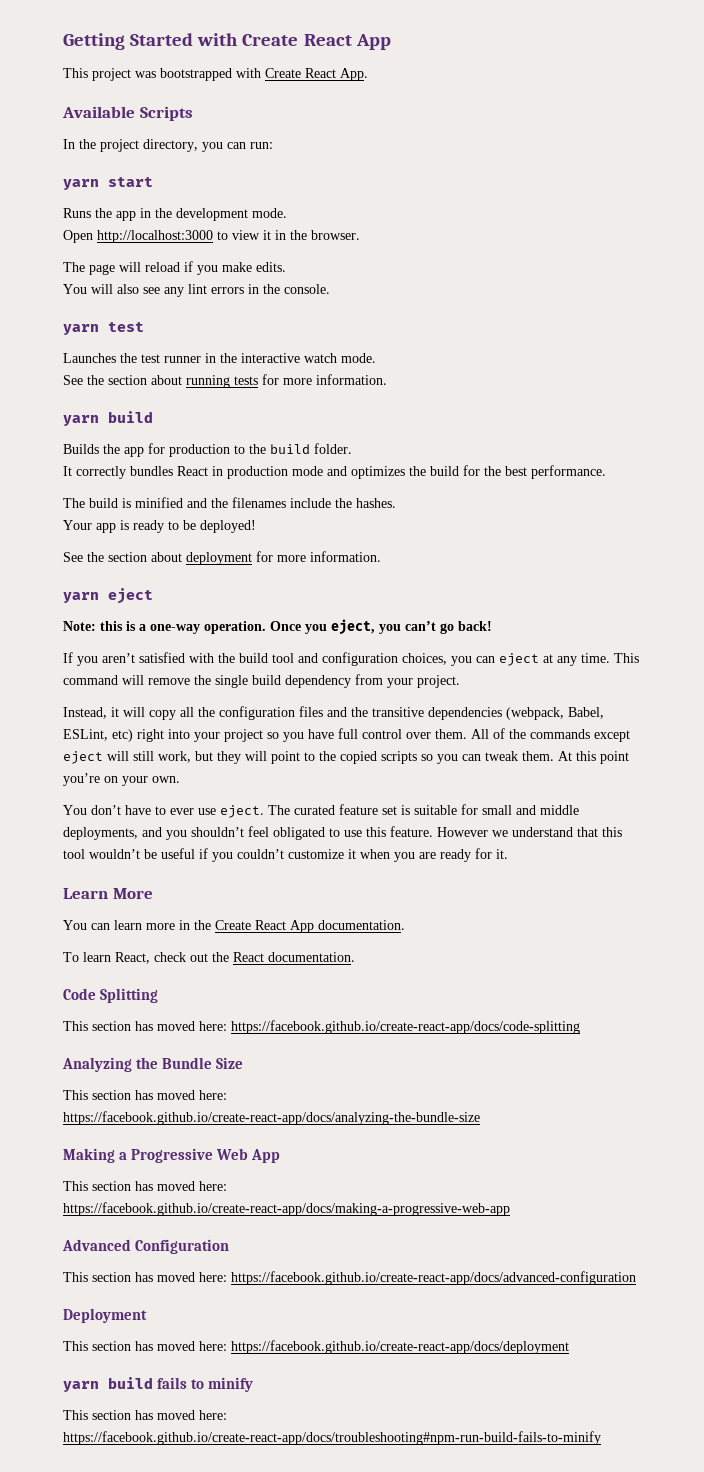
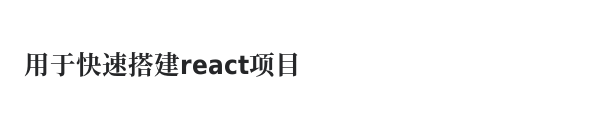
- Getting Started with Create React App
- This project was bootstrapped with Create React App.
- Available Scripts
- In the project directory, you can run:
- yarn start
- Runs the app in the development mode.
- Open http://localhost:3000 to view it in the browser.
- The page will reload if you make edits.
- You will also see any lint errors in the console.
- yarn test
- Launches the test runner in the interactive watch mode.
- See the section about running tests for more information.
- yarn build
- Builds the app for production to the build folder.
- It correctly bundles React in production mode and optimizes the build for the best performance.
- The build is minified and the filenames include the hashes.
- Your app is ready to be deployed!
- See the section about deployment for more information.
- yarn eject
- Note: this is a one-way operation. Once you eject, you can’t go back!
- If you aren’t satisfied with the build tool and configuration choices, you can eject at any time. This command will remove the single build dependency from your project.
- Instead, it will copy all the configuration files and the transitive dependencies (webpack, Babel, ESLint, etc) right into your project so you have full control over them. All of the commands except eject will still work, but they will point to the copied scripts so you can tweak them. At this point you’re on your own.
- You don’t have to ever use eject. The curated feature set is suitable for small and middle deployments, and you shouldn’t feel obligated to use this feature. However we understand that this tool wouldn’t be useful if you couldn’t customize it when you are ready for it.
- Learn More
- You can learn more in the Create React App documentation.
- To learn React, check out the React documentation.
- Code Splitting
- This section has moved here: https://facebook.github.io/create-react-app/docs/code-splitting
- Analyzing the Bundle Size
- This section has moved here: https://facebook.github.io/create-react-app/docs/analyzing-the-bundle-size
- Making a Progressive Web App
- This section has moved here: https://facebook.github.io/create-react-app/docs/making-a-progressive-web-app
- Advanced Configuration
- This section has moved here: https://facebook.github.io/create-react-app/docs/advanced-configuration
- Deployment
- This section has moved here: https://facebook.github.io/create-react-app/docs/deployment
- yarn build fails to minify
- This section has moved here: https://facebook.github.io/create-react-app/docs/troubleshooting#npm-run-build-fails-to-minify
+ 用于快速搭建react项目

